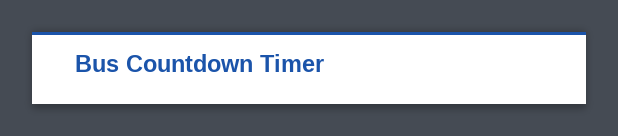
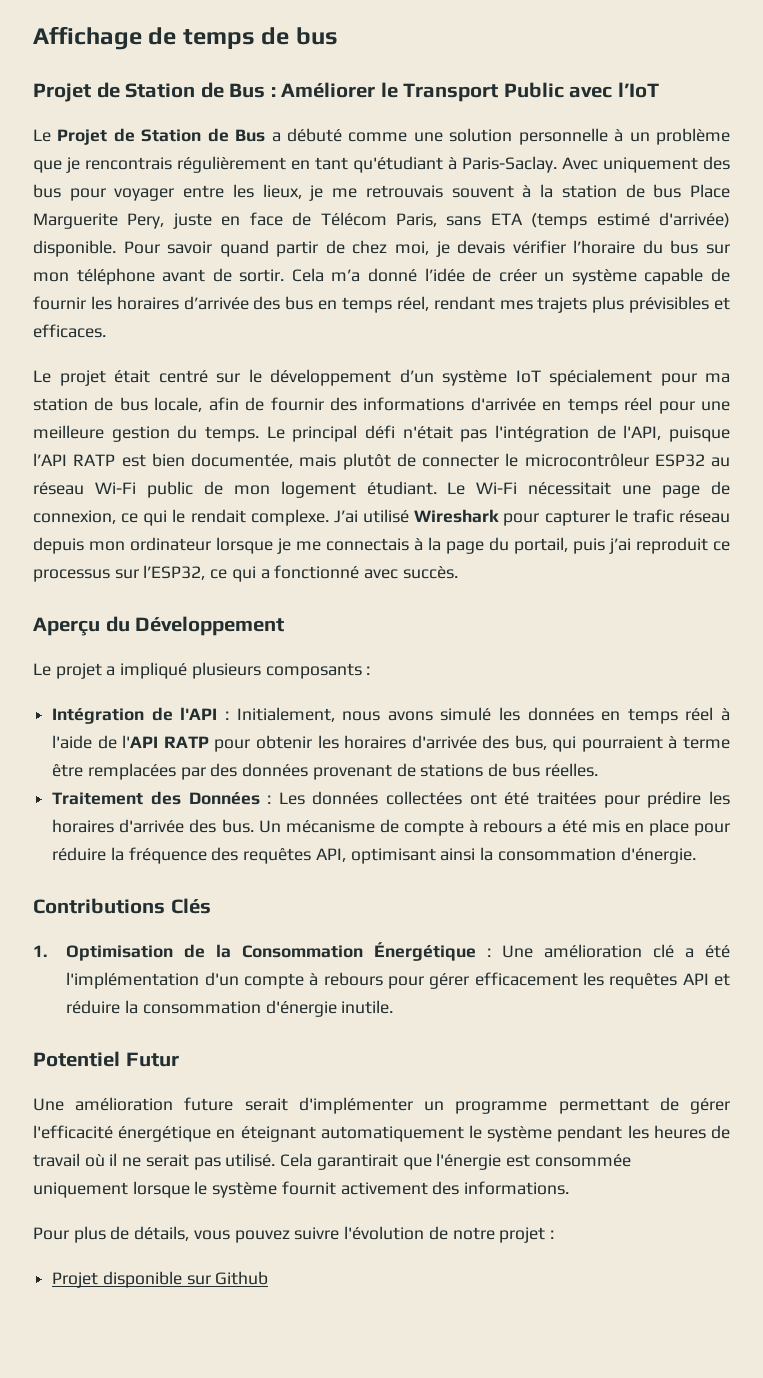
- Bus Countdown Timer
+ Affichage de temps de bus
+ Projet de Station de Bus : Améliorer le Transport Public avec l’IoT
+ Le Projet de Station de Bus a débuté comme une solution personnelle à un problème que je rencontrais régulièrement en tant qu'étudiant à Paris-Saclay. Avec uniquement des bus pour voyager entre les lieux, je me retrouvais souvent à la station de bus Place Marguerite Pery, juste en face de Télécom Paris, sans ETA (temps estimé d'arrivée) disponible. Pour savoir quand partir de chez moi, je devais vérifier l’horaire du bus sur mon téléphone avant de sortir. Cela m’a donné l’idée de créer un système capable de fournir les horaires d’arrivée des bus en temps réel, rendant mes trajets plus prévisibles et efficaces.
+ Le projet était centré sur le développement d’un système IoT spécialement pour ma station de bus locale, afin de fournir des informations d'arrivée en temps réel pour une meilleure gestion du temps. Le principal défi n'était pas l'intégration de l'API, puisque l’API RATP est bien documentée, mais plutôt de connecter le microcontrôleur ESP32 au réseau Wi-Fi public de mon logement étudiant. Le Wi-Fi nécessitait une page de connexion, ce qui le rendait complexe. J’ai utilisé Wireshark pour capturer le trafic réseau depuis mon ordinateur lorsque je me connectais à la page du portail, puis j’ai reproduit ce processus sur l’ESP32, ce qui a fonctionné avec succès.
+ Aperçu du Développement
+ Le projet a impliqué plusieurs composants :
+ Intégration de l'API : Initialement, nous avons simulé les données en temps réel à l'aide de l'API RATP pour obtenir les horaires d'arrivée des bus, qui pourraient à terme être remplacées par des données provenant de stations de bus réelles.
+ Traitement des Données : Les données collectées ont été traitées pour prédire les horaires d'arrivée des bus. Un mécanisme de compte à rebours a été mis en place pour réduire la fréquence des requêtes API, optimisant ainsi la consommation d'énergie.
+ Contributions Clés
+ 1. Optimisation de la Consommation Énergétique : Une amélioration clé a été l'implémentation d'un compte à rebours pour gérer efficacement les requêtes API et réduire la consommation d'énergie inutile.
+ Potentiel Futur
+ Une amélioration future serait d'implémenter un programme permettant de gérer l'efficacité énergétique en éteignant automatiquement le système pendant les heures de travail où il ne serait pas utilisé. Cela garantirait que l'énergie est consommée uniquement lorsque le système fournit activement des informations.
+ Pour plus de détails, vous pouvez suivre l'évolution de notre projet :
+ Projet disponible sur Github

